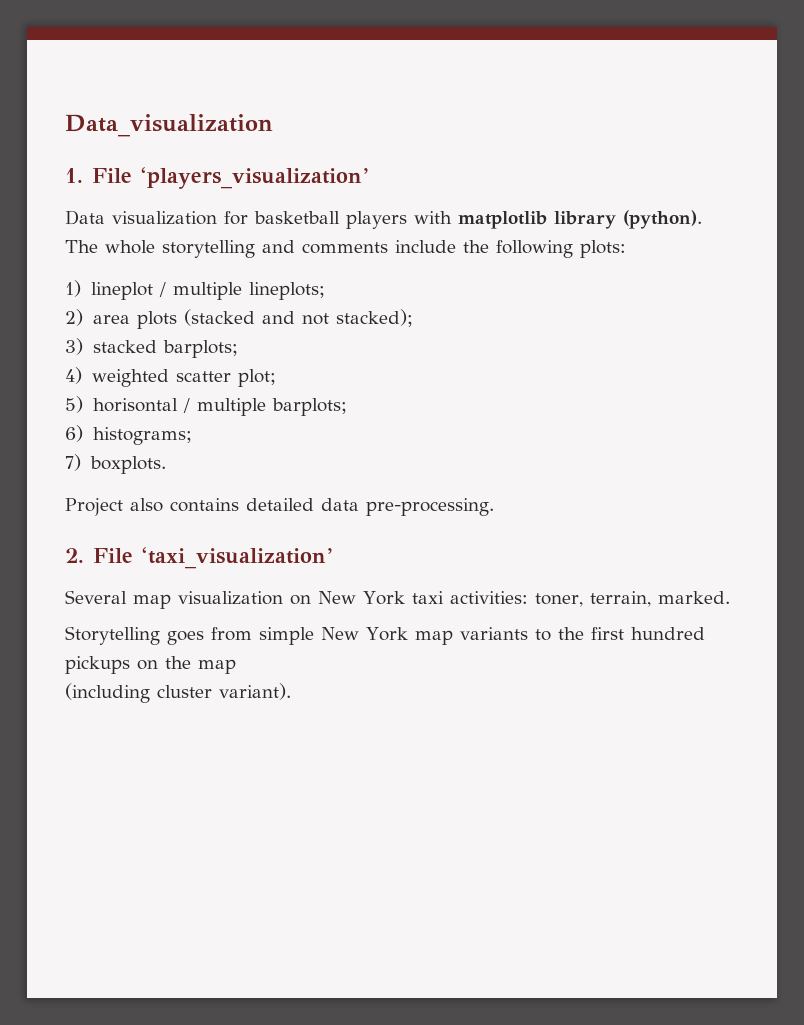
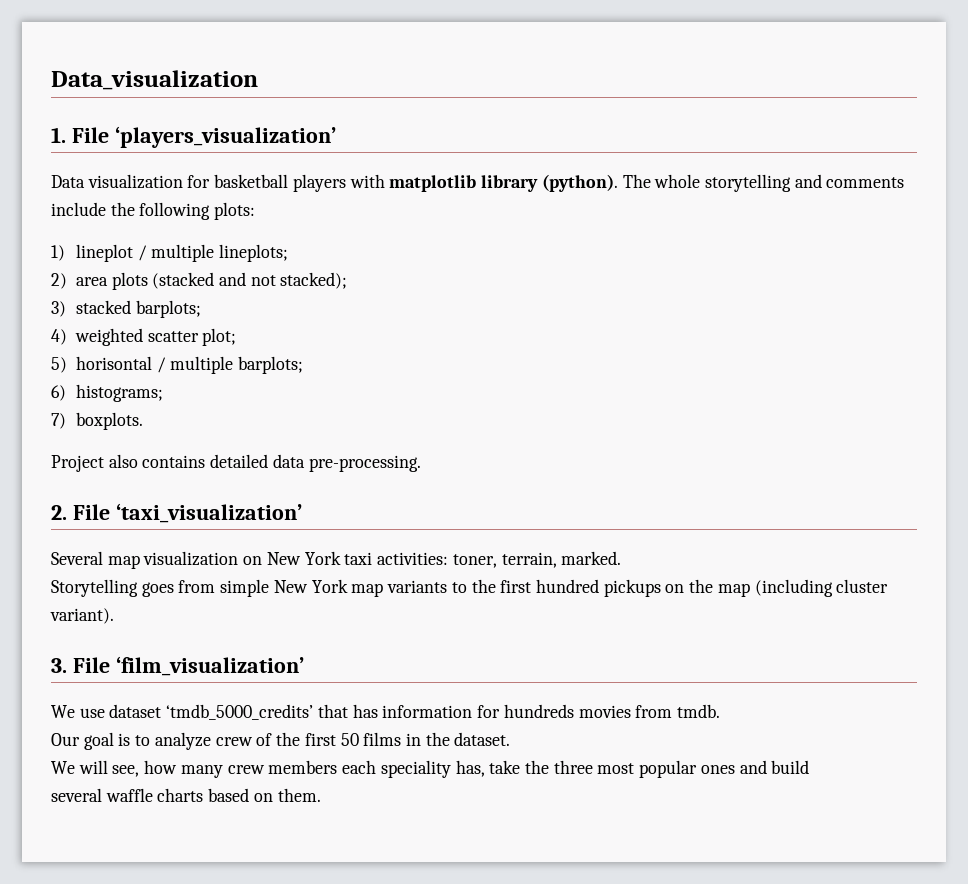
- Storytelling goes from simple New York map variants to the first hundred pickups on the map
- (including cluster variant).
+ Storytelling goes from simple New York map variants to the first hundred pickups on the map (including cluster variant).
+ 3. File ‘film_visualization’
+ We use dataset ‘tmdb_5000_credits’ that has information for hundreds movies from tmdb.
+ Our goal is to analyze crew of the first 50 films in the dataset.
+ We will see, how many crew members each speciality has, take the three most popular ones and build
+ several waffle charts based on them.

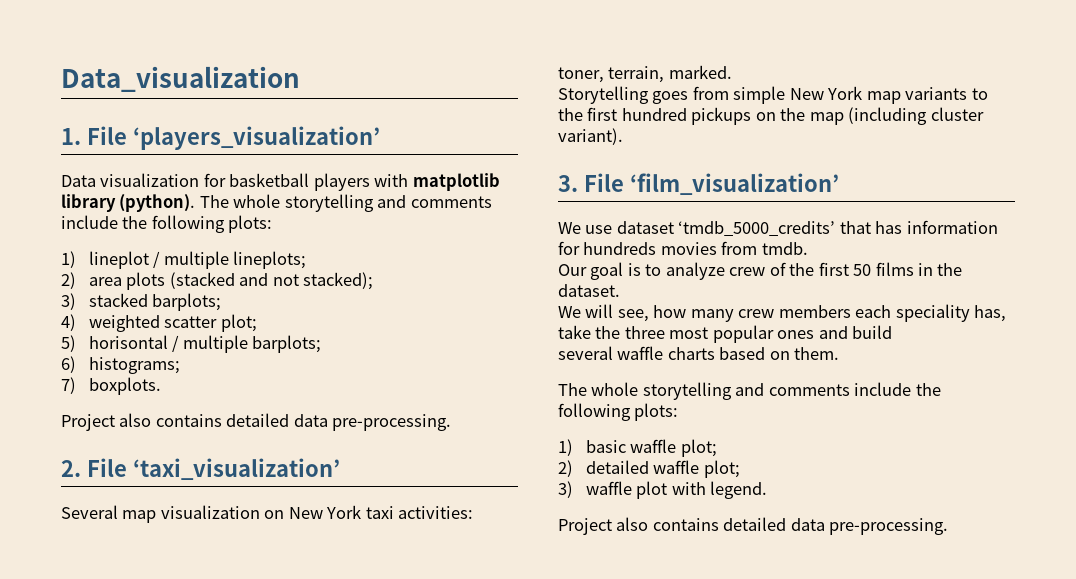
  several waffle charts based on them.
+ The whole storytelling and comments include the following plots:
+ 1) basic waffle plot;
+ 2) detailed waffle plot;
+ 3) waffle plot with legend.
+ Project also contains detailed data pre-processing.

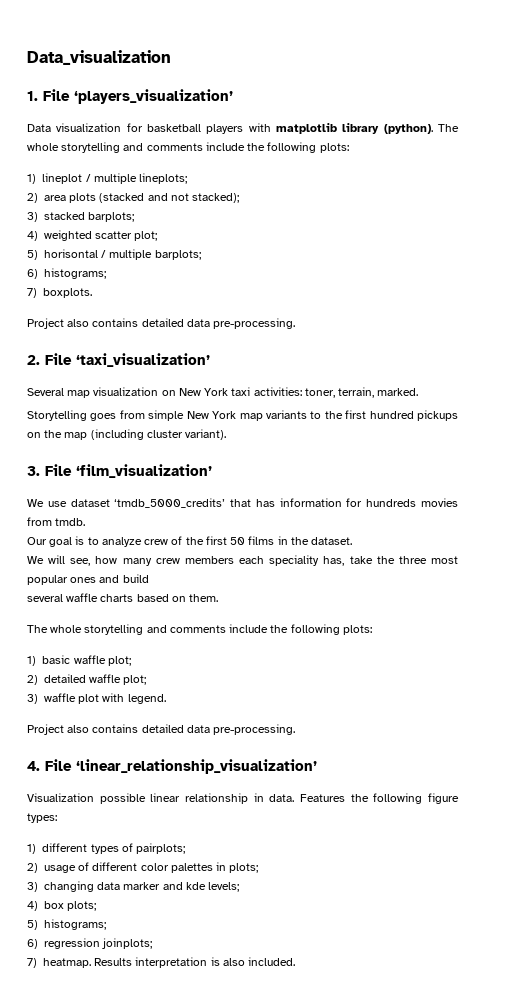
+ 4. File ‘linear_relationship_visualization’
+ Visualization possible linear relationship in data. Features the following figure types:
+ 1) different types of pairplots;
+ 2) usage of different color palettes in plots;
+ 3) changing data marker and kde levels;
+ 4) box plots;
+ 5) histograms;
+ 6) regression joinplots;
+ 7) heatmap. Results interpretation is also included.

